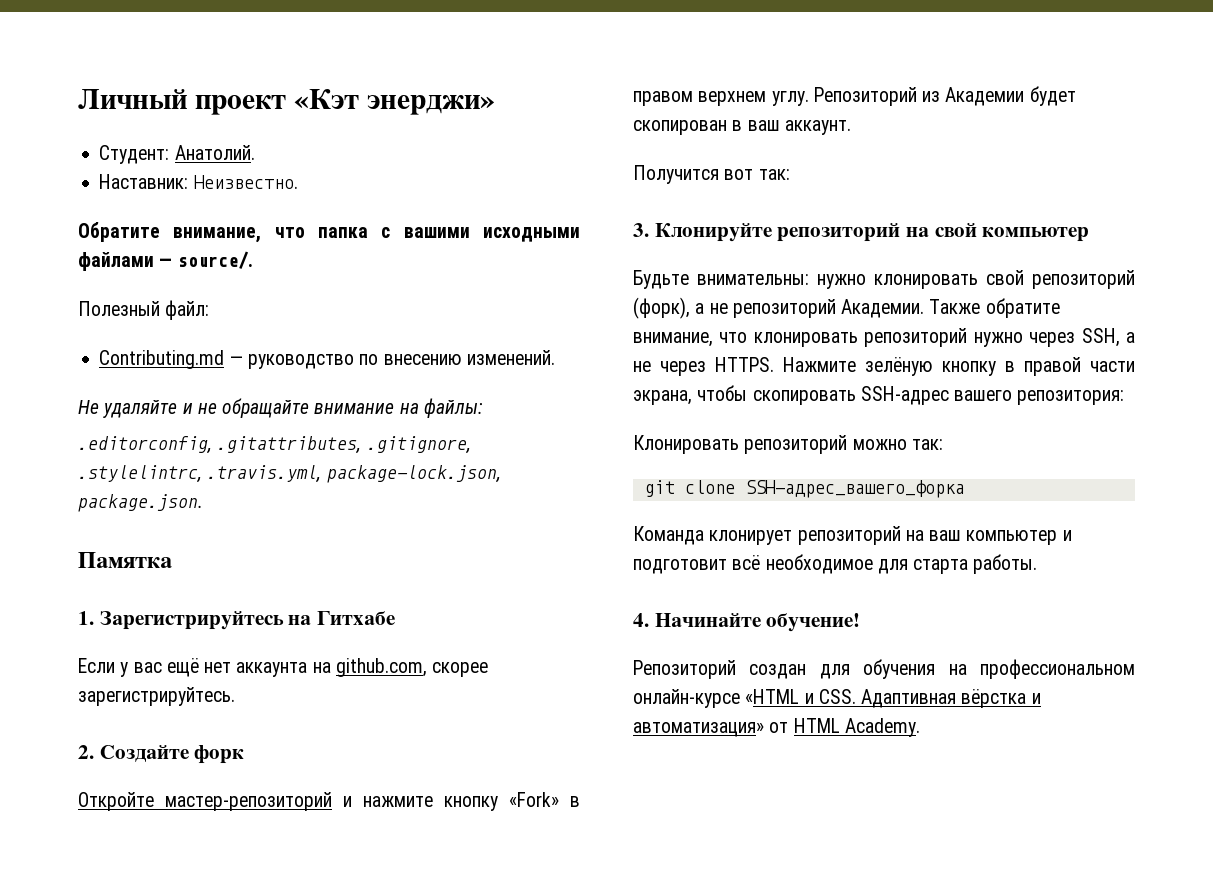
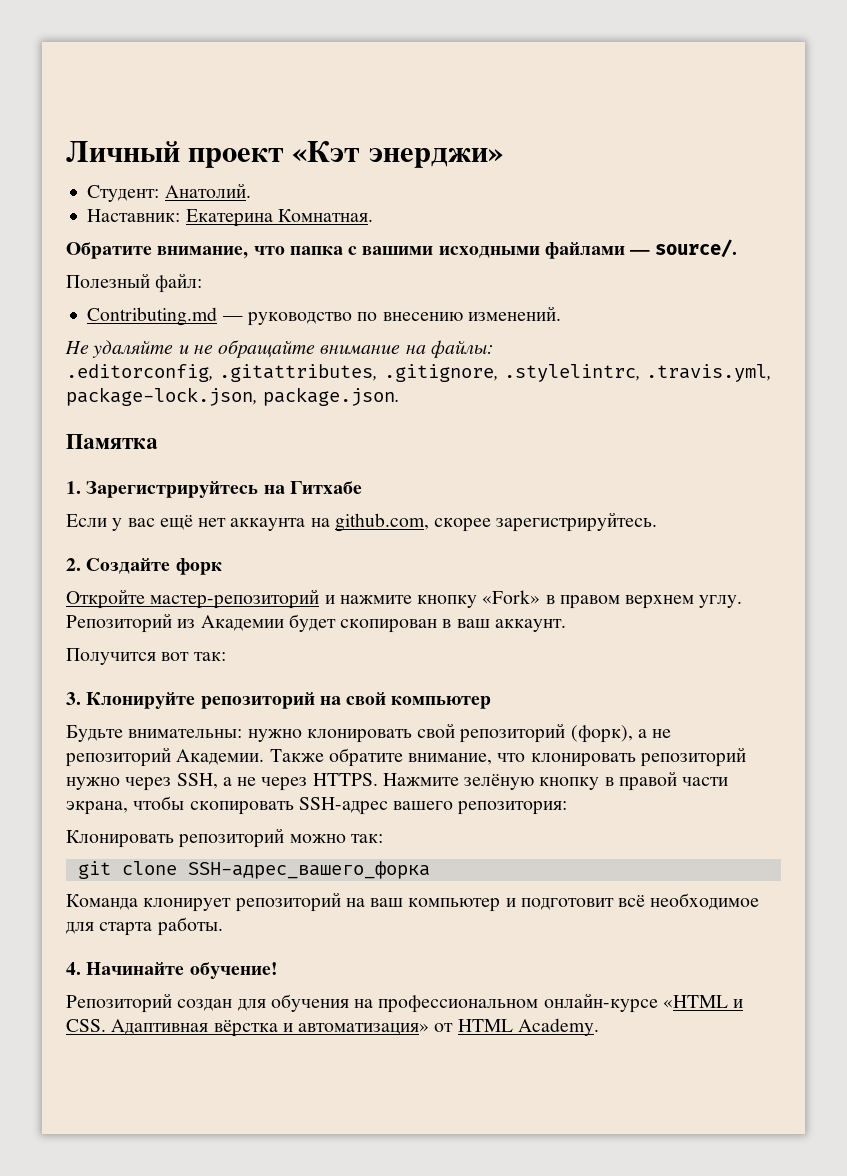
- Наставник: Неизвестно.
+ Наставник: Екатерина Комнатная.

